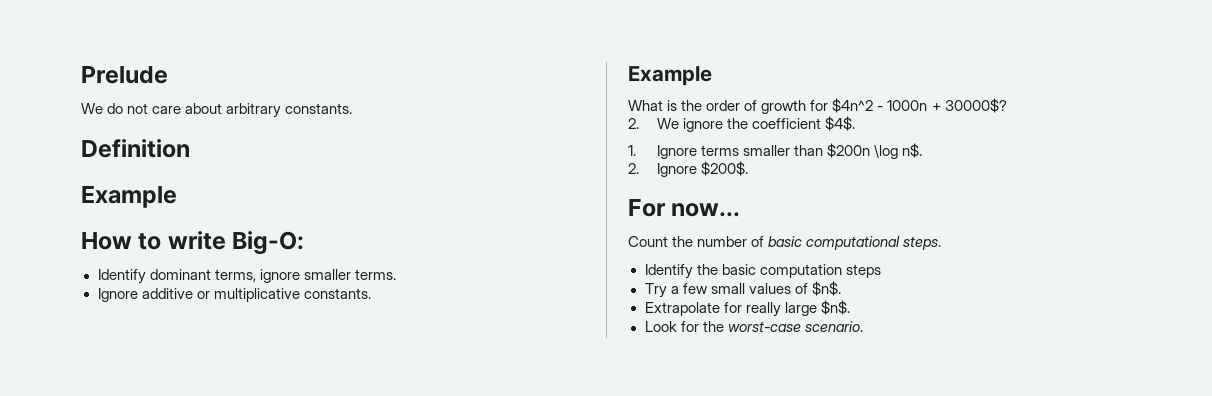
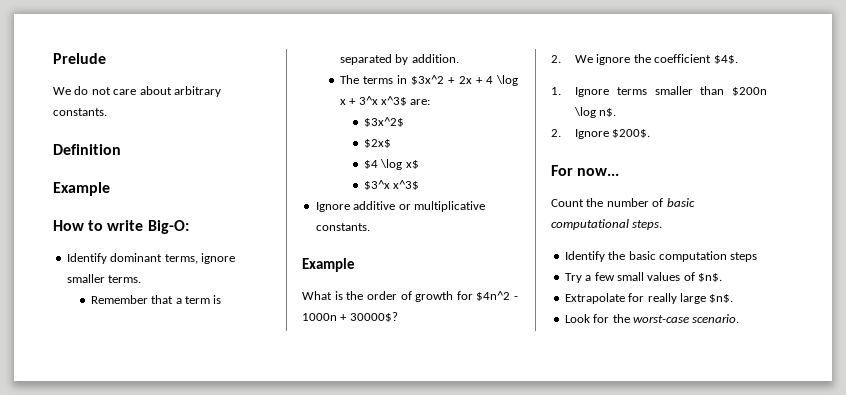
+ Remember that a term is separated by addition.
+ The terms in $3x^2 + 2x + 4 \log x + 3^x x^3$ are:
+ $3x^2$
+ $2x$
+ $4 \log x$
+ $3^x x^3$

